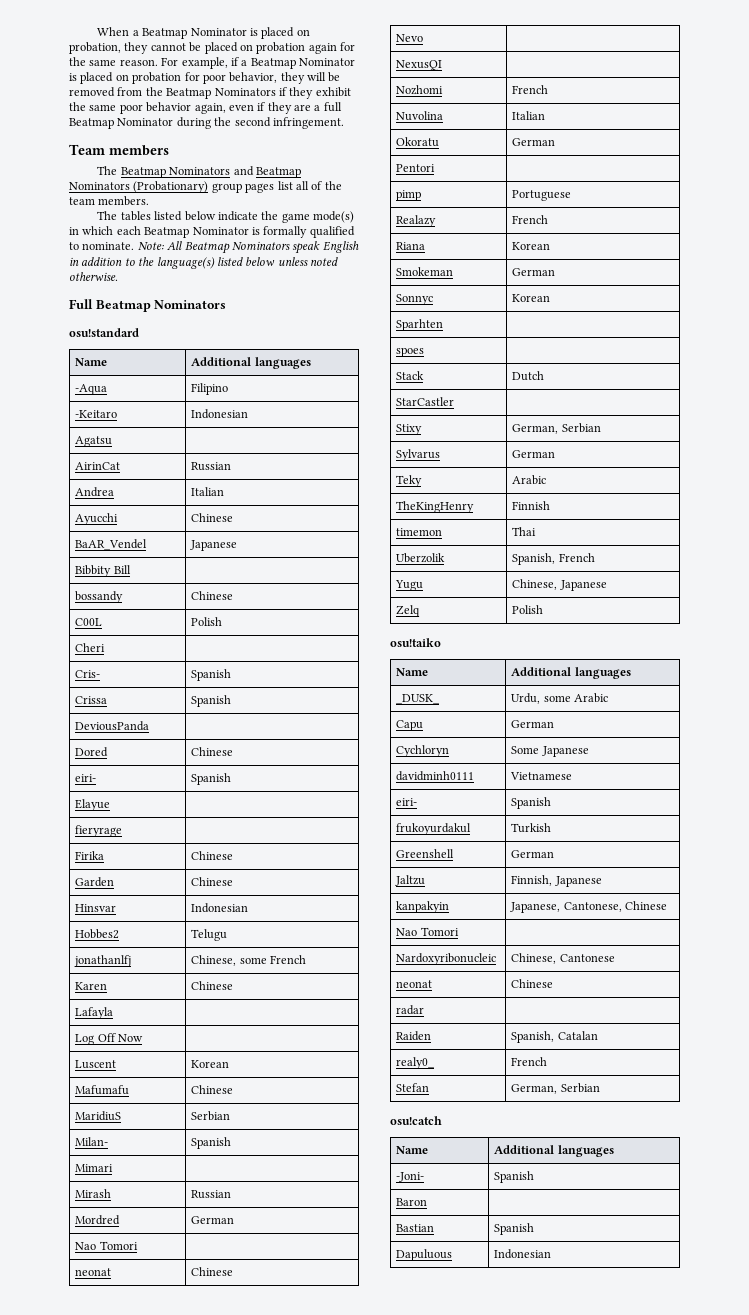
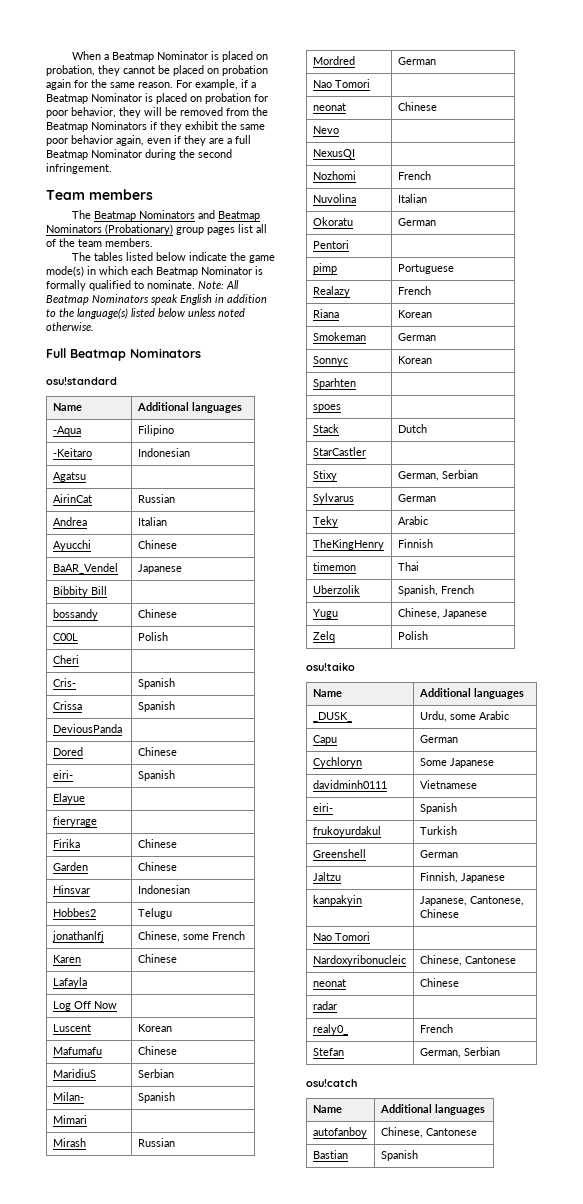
- Raiden | Spanish, Catalan
- -Joni- | Spanish
- Baron |
+ autofanboy | Chinese, Cantonese
- Dapuluous | Indonesian

